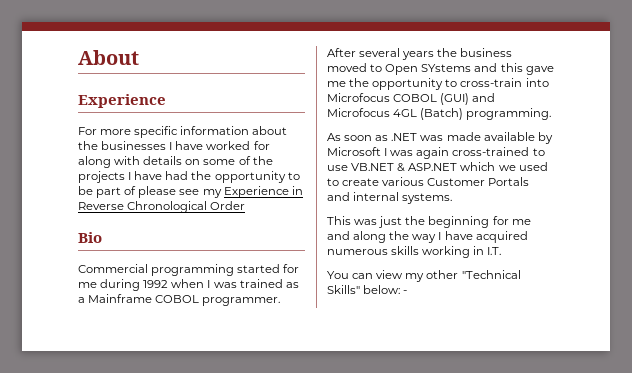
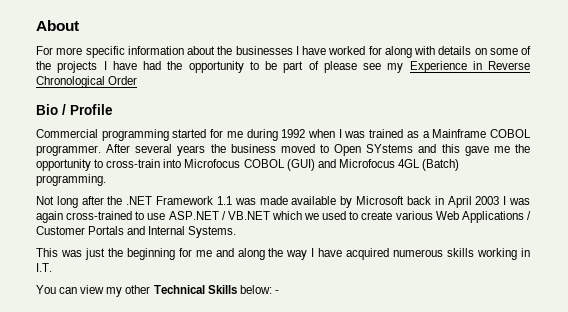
  About
- Experience
- Bio
+ Bio / Profile
- As soon as .NET was made available by Microsoft I was again cross-trained to use VB.NET & ASP.NET which we used to create various Customer Portals and internal systems.
+ Not long after the .NET Framework 1.1 was made available by Microsoft back in April 2003 I was again cross-trained to use ASP.NET / VB.NET which we used to create various Web Applications / Customer Portals and Internal Systems.
- You can view my other "Technical Skills" below: -
+ You can view my other Technical Skills below: -

